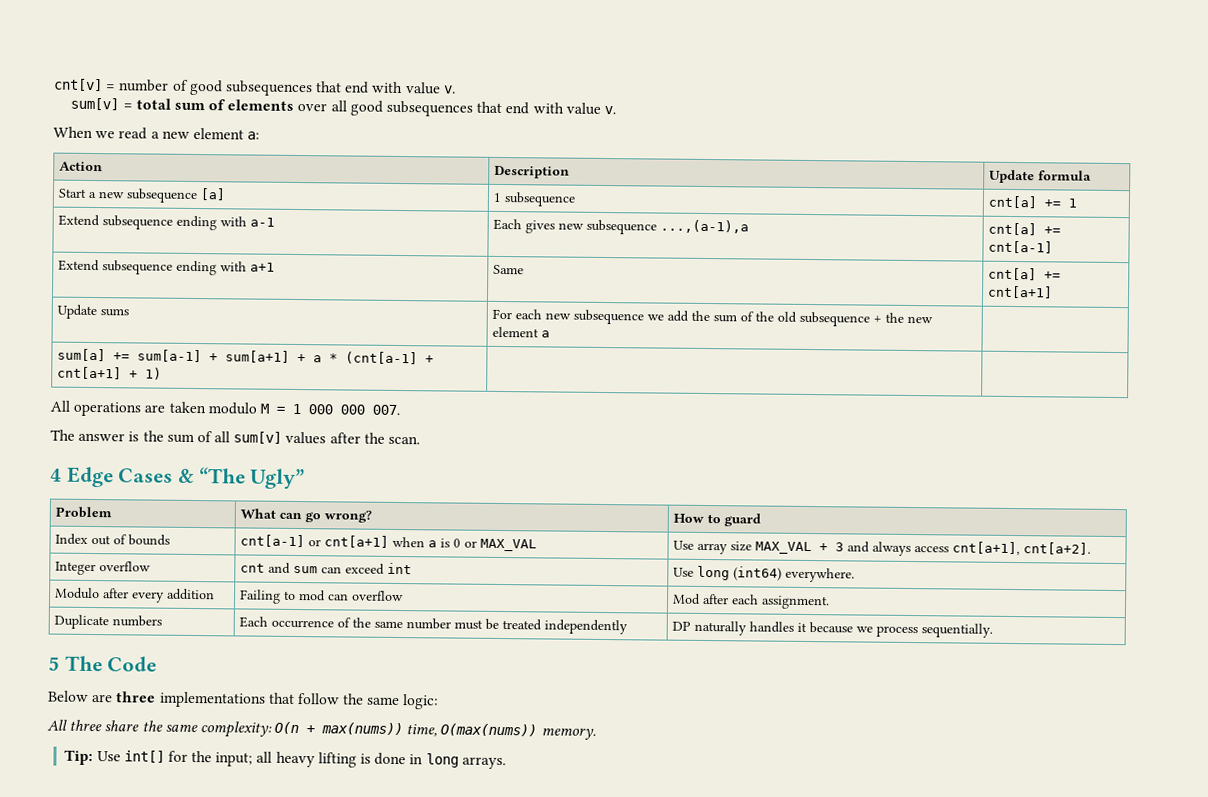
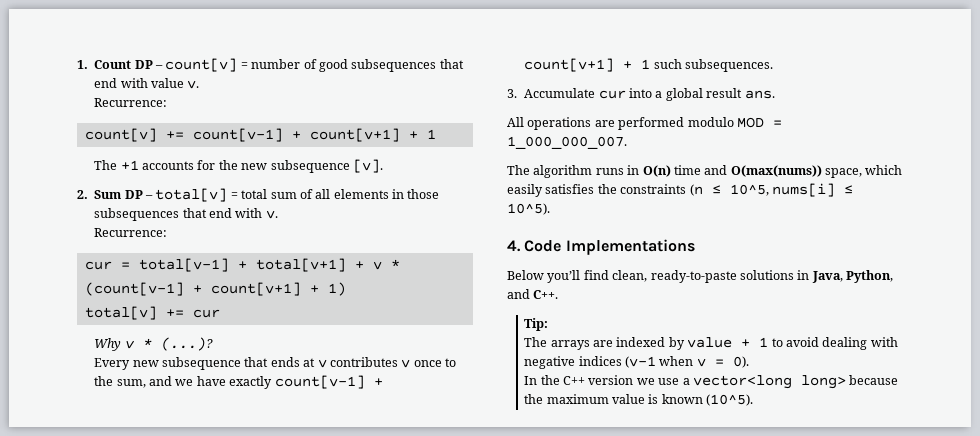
- cnt[v] = number of good subsequences that end with value v.
- sum[v] = total sum of elements over all good subsequences that end with value v.
- When we read a new element a:
- Action | Description | Update formula
- Start a new subsequence [a] | 1 subsequence | cnt[a] += 1
- Extend subsequence ending with a-1 | Each gives new subsequence ...,(a-1),a | cnt[a] += cnt[a-1]
- Extend subsequence ending with a+1 | Same | cnt[a] += cnt[a+1]
- Update sums | For each new subsequence we add the sum of the old subsequence + the new element a |
- sum[a] += sum[a-1] + sum[a+1] + a * (cnt[a-1] + cnt[a+1] + 1) | |
- All operations are taken modulo M = 1 000 000 007.
- The answer is the sum of all sum[v] values after the scan.
- 4 Edge Cases & “The Ugly”
- Problem | What can go wrong? | How to guard
- Index out of bounds | cnt[a-1] or cnt[a+1] when a is 0 or MAX_VAL | Use array size MAX_VAL + 3 and always access cnt[a+1], cnt[a+2].
- Integer overflow | cnt and sum can exceed int | Use long (int64) everywhere.
- Modulo after every addition | Failing to mod can overflow | Mod after each assignment.
- Duplicate numbers | Each occurrence of the same number must be treated independently | DP naturally handles it because we process sequentially.
- 5 The Code
+ 1. Count DP – count[v] = number of good subsequences that end with value v.
+ Recurrence:
+ count[v] += count[v-1] + count[v+1] + 1
+ The +1 accounts for the new subsequence [v].
+ 2. Sum DP – total[v] = total sum of all elements in those subsequences that end with v.
+ Recurrence:
+ cur = total[v-1] + total[v+1] + v * (count[v-1] + count[v+1] + 1)
+ total[v] += cur
+ Why v * (...)?
+ Every new subsequence that ends at v contributes v once to the sum, and we have exactly count[v-1] + count[v+1] + 1 such subsequences.
+ 3. Accumulate cur into a global result ans.
+ All operations are performed modulo MOD = 1_000_000_007.
+ The algorithm runs in O(n) time and O(max(nums)) space, which easily satisfies the constraints (n ≤ 10^5, nums[i] ≤ 10^5).
+ 4. Code Implementations
- Below are three implementations that follow the same logic:
- All three share the same complexity: O(n + max(nums)) time, O(max(nums)) memory.
- Tip: Use int[] for the input; all heavy lifting is done in long arrays.
+ Below you’ll find clean, ready‑to‑paste solutions in Java, Python, and C++.
+ Tip:
+ The arrays are indexed by value + 1 to avoid dealing with negative indices (v-1 when v = 0).
+ In the C++ version we use a vector<long long> because the maximum value is known (10^5).

